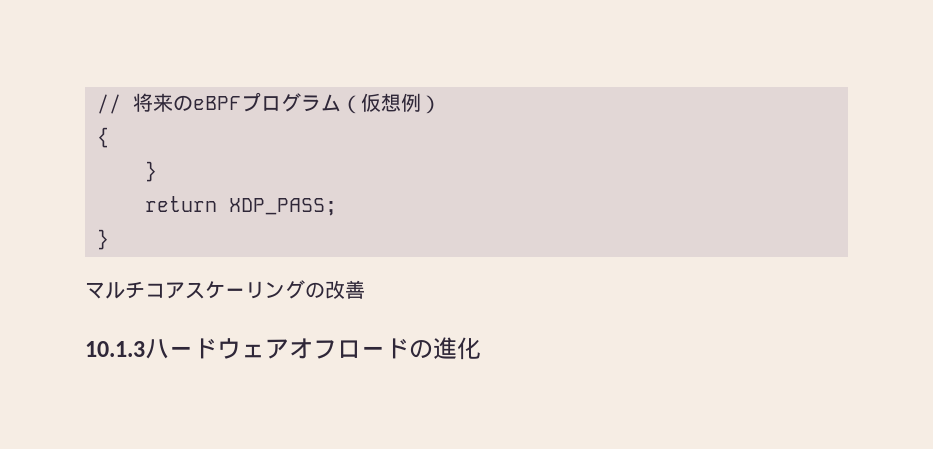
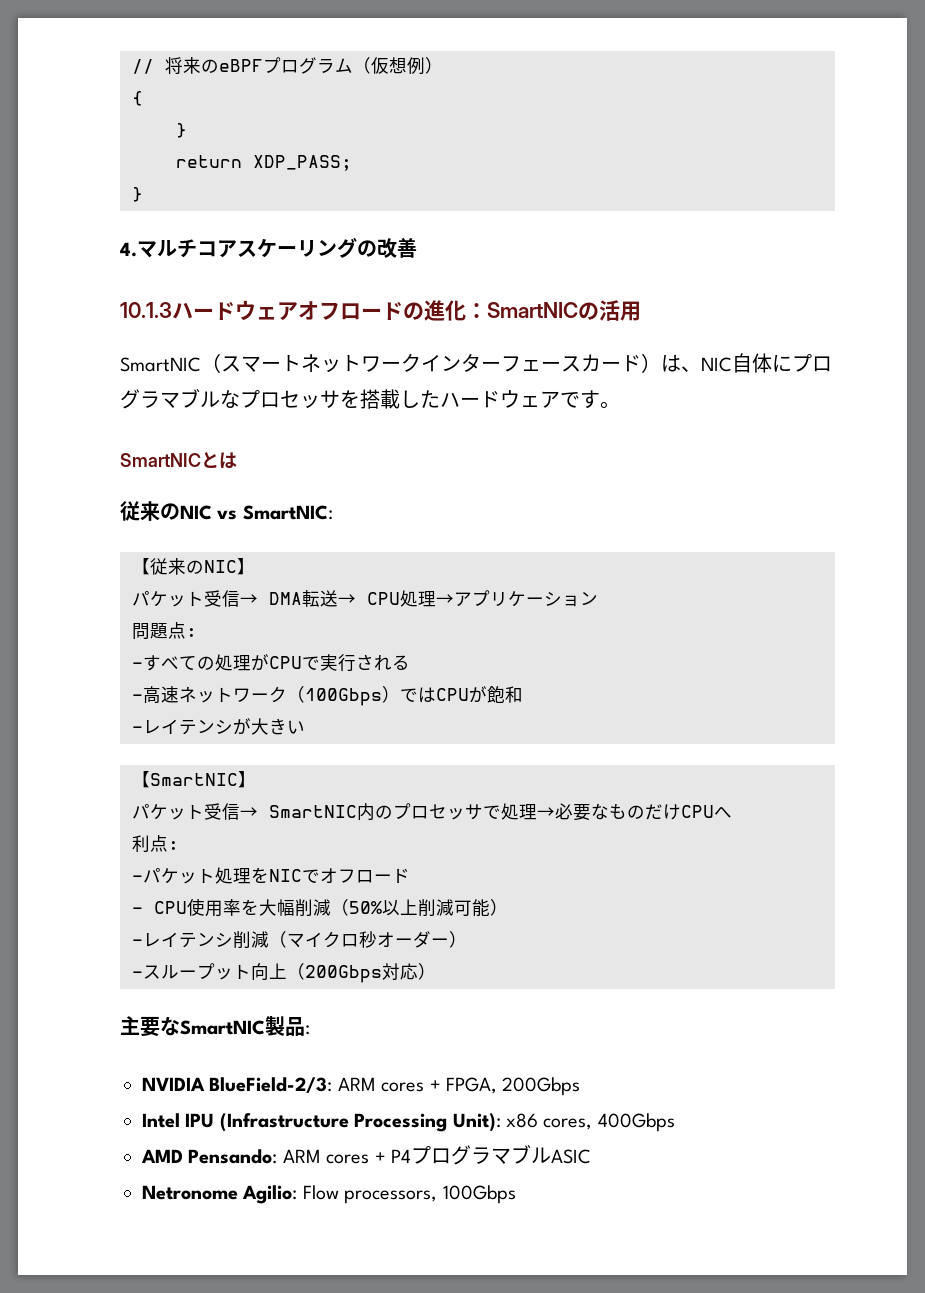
- マルチコアスケーリングの改善
+ 4.マルチコアスケーリングの改善
- 10.1.3ハードウェアオフロードの進化
+ 10.1.3ハードウェアオフロードの進化：SmartNICの活用
+ SmartNIC（スマートネットワークインターフェースカード）は、NIC自体にプログラマブルなプロセッサを搭載したハードウェアです。
+ SmartNICとは
+ 従来のNIC vs SmartNIC:
+ 【従来のNIC】
+ パケット受信→ DMA転送→ CPU処理→アプリケーション
+ 問題点:
+ -すべての処理がCPUで実行される
+ -高速ネットワーク（100Gbps）ではCPUが飽和
+ -レイテンシが大きい
+ 【SmartNIC】
+ パケット受信→ SmartNIC内のプロセッサで処理→必要なものだけCPUへ
+ 利点:
+ -パケット処理をNICでオフロード
+ - CPU使用率を大幅削減（50%以上削減可能）
+ -レイテンシ削減（マイクロ秒オーダー）
+ -スループット向上（200Gbps対応）
+ 主要なSmartNIC製品:
+ NVIDIA BlueField-2/3: ARM cores + FPGA, 200Gbps
+ Intel IPU (Infrastructure Processing Unit): x86 cores, 400Gbps
+ AMD Pensando: ARM cores + P4プログラマブルASIC
+ Netronome Agilio: Flow processors, 100Gbps

